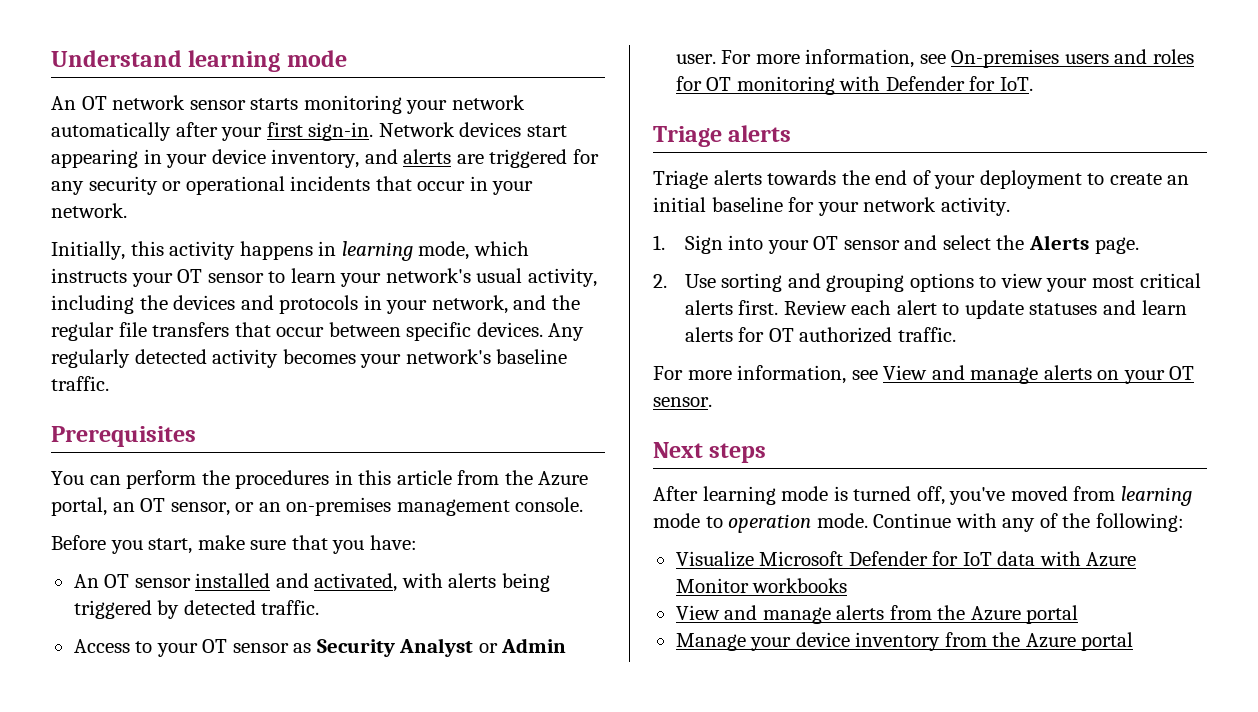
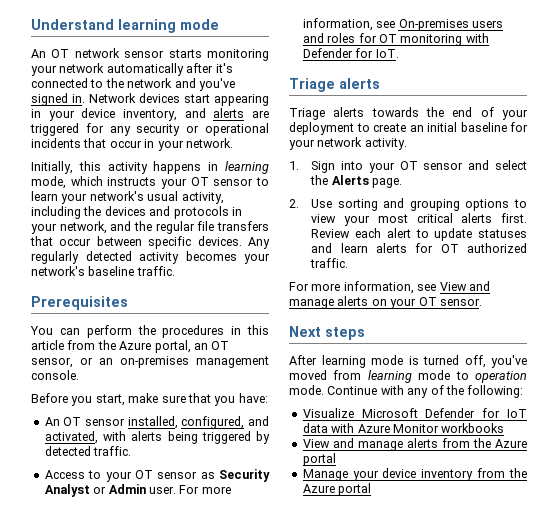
- An OT network sensor starts monitoring your network automatically after your first sign-in.
+ An OT network sensor starts monitoring your network automatically after it's connected to the network and you've signed in.
- An OT sensor installed and activated, with alerts being triggered by detected traffic.
+ An OT sensor installed, configured, and activated, with alerts being triggered by detected traffic.

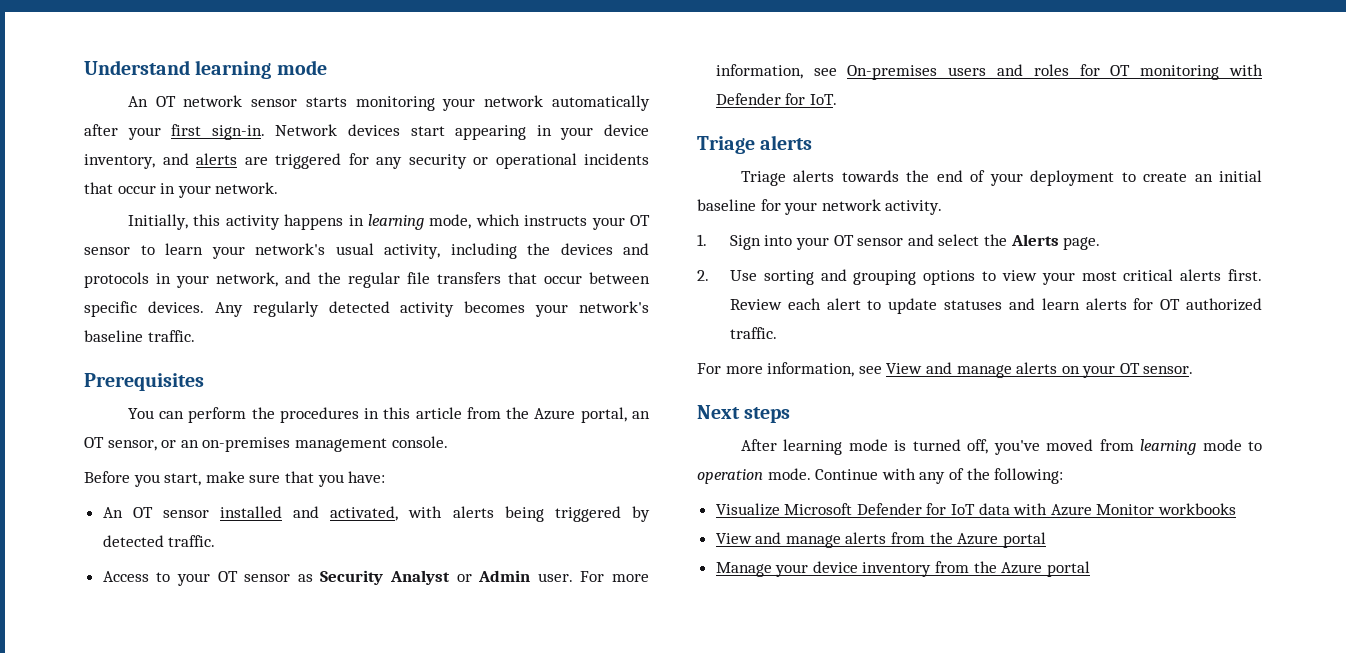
- An OT network sensor starts monitoring your network automatically after it's connected to the network and you've signed in.
+ An OT network sensor starts monitoring your network automatically after your first sign-in.
- An OT sensor installed, configured, and activated, with alerts being triggered by detected traffic.
+ An OT sensor installed and activated, with alerts being triggered by detected traffic.

